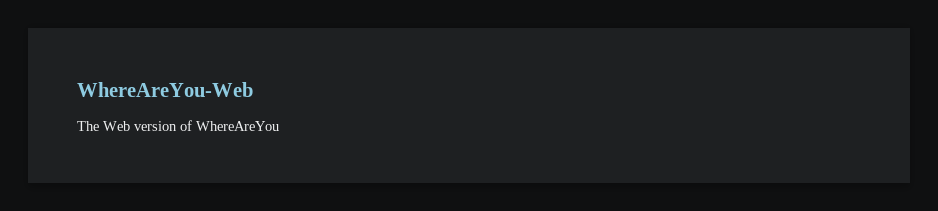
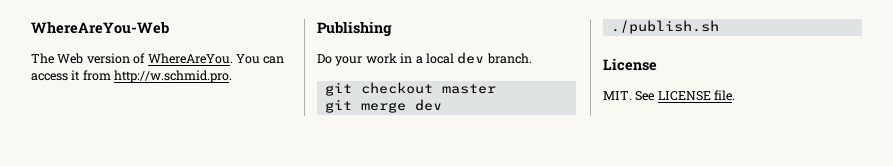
- The Web version of WhereAreYou
+ The Web version of WhereAreYou. You can access it from http://w.schmid.pro.
+ Publishing
+ Do your work in a local dev branch.
+ git checkout master
+ git merge dev
+ ./publish.sh
+ License
+ MIT. See LICENSE file.

